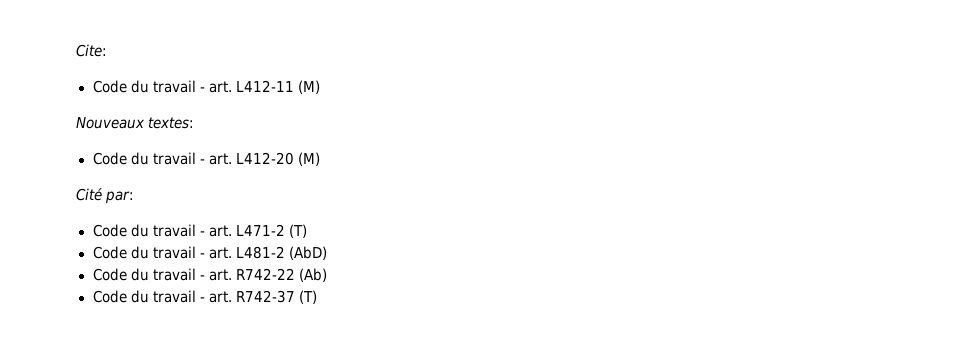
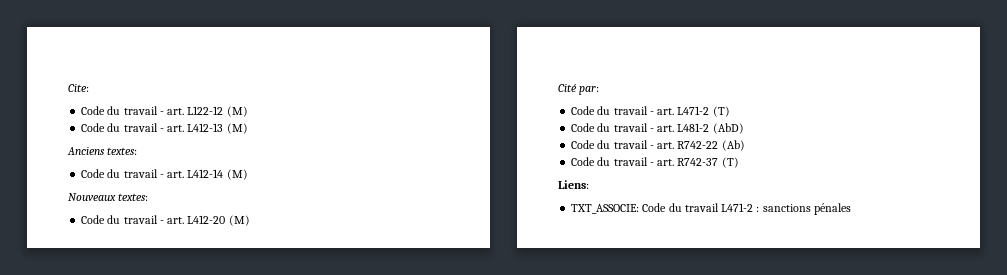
- Code du travail - art. L412-11 (M)
+ Code du travail - art. L122-12 (M)
+ Code du travail - art. L412-13 (M)
+ Anciens textes:
+ Code du travail - art. L412-14 (M)
+ Liens:
+ TXT_ASSOCIE: Code du travail L471-2 : sanctions pénales

